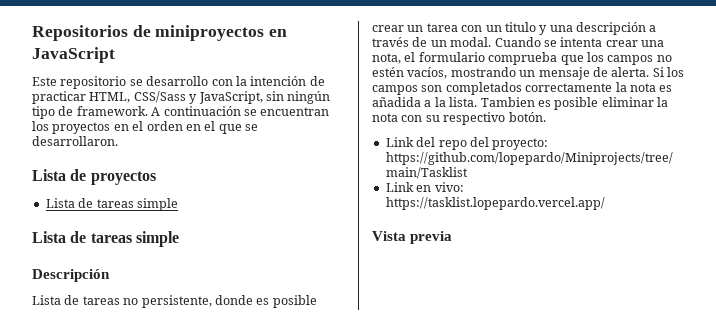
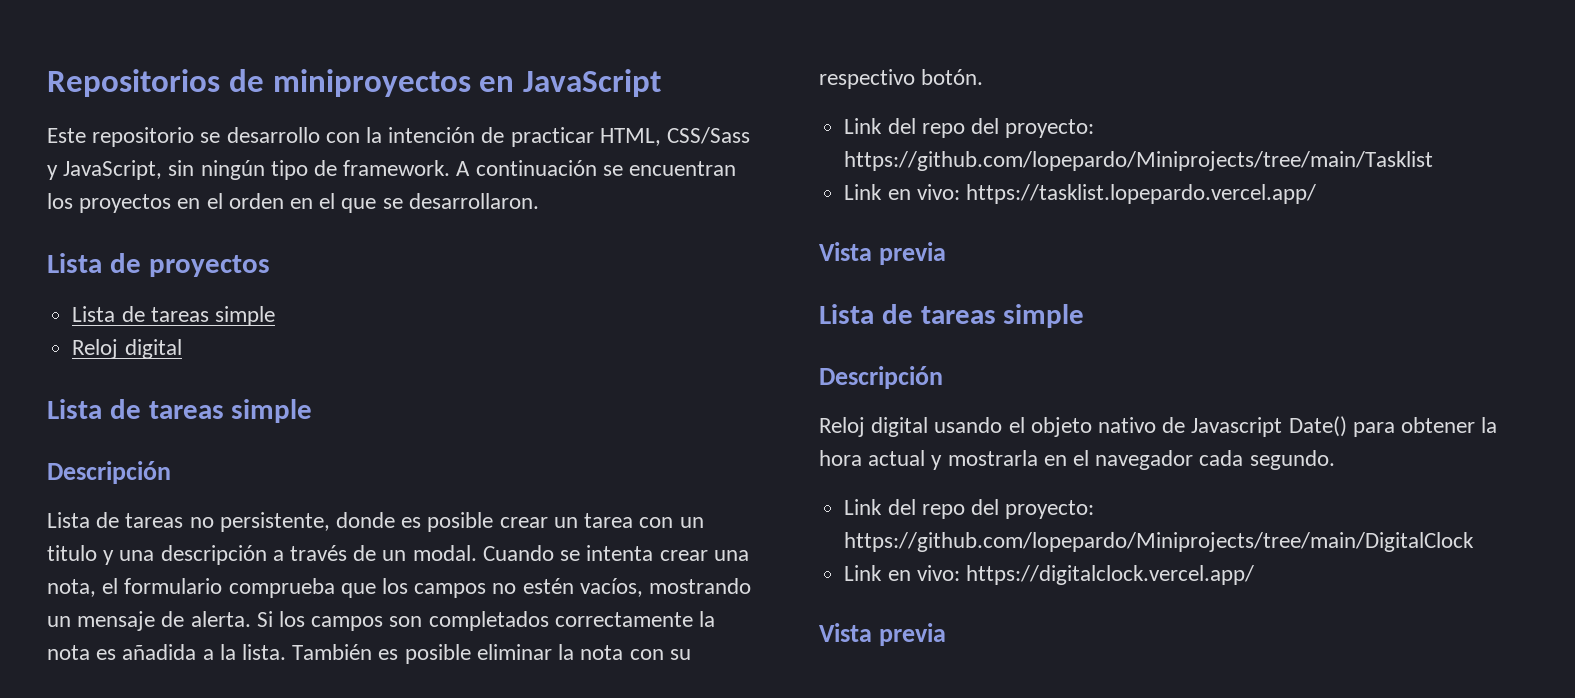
  Lista de proyectos
  Lista de tareas simple
+ Reloj digital
- Tambien es posible eliminar la nota con su respectivo botón.
+ También es posible eliminar la nota con su respectivo botón.
  Link en vivo: https://tasklist.lopepardo.vercel.app/
+ Vista previa
+ Lista de tareas simple
+ Descripción
+ Reloj digital usando el objeto nativo de Javascript Date() para obtener la hora actual y mostrarla en el navegador cada segundo.
+ Link del repo del proyecto: https://github.com/lopepardo/Miniprojects/tree/main/DigitalClock
+ Link en vivo: https://digitalclock.vercel.app/

